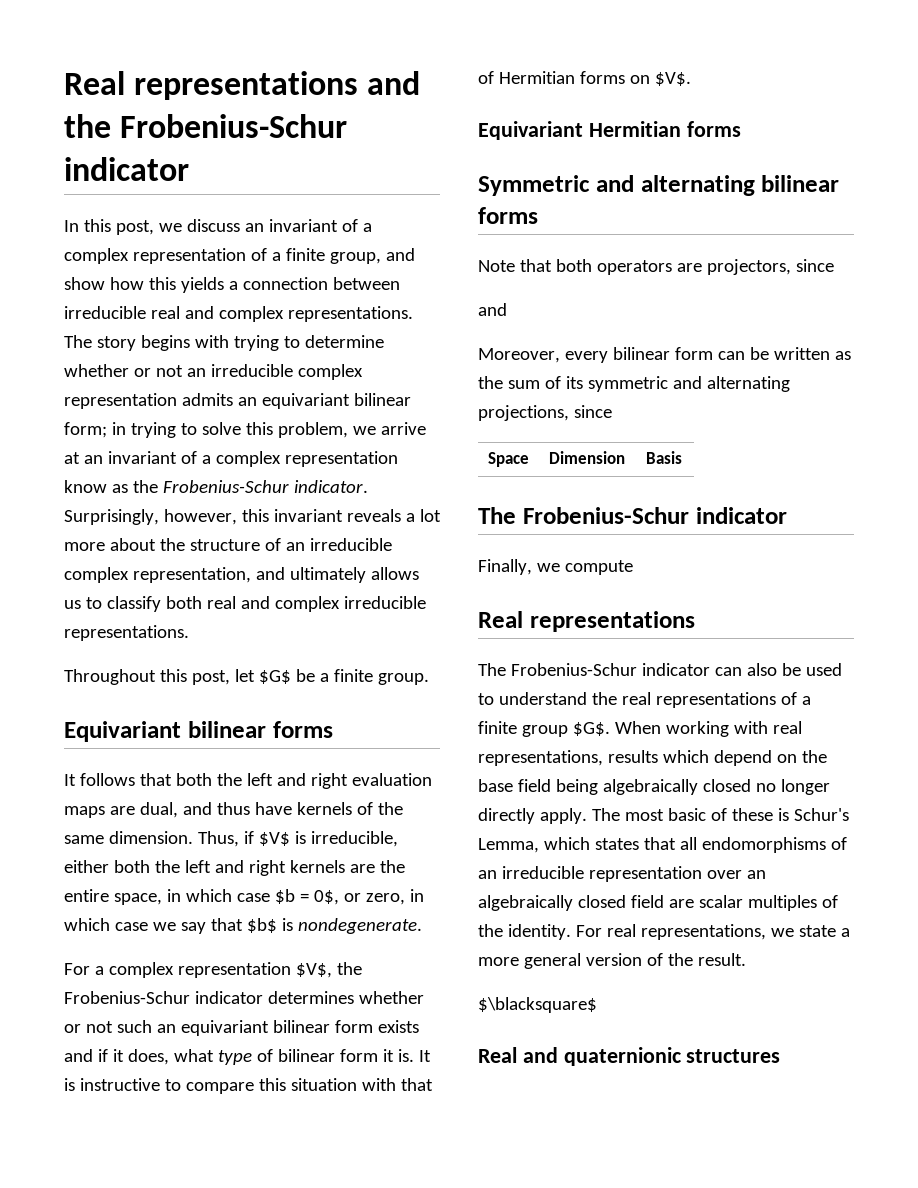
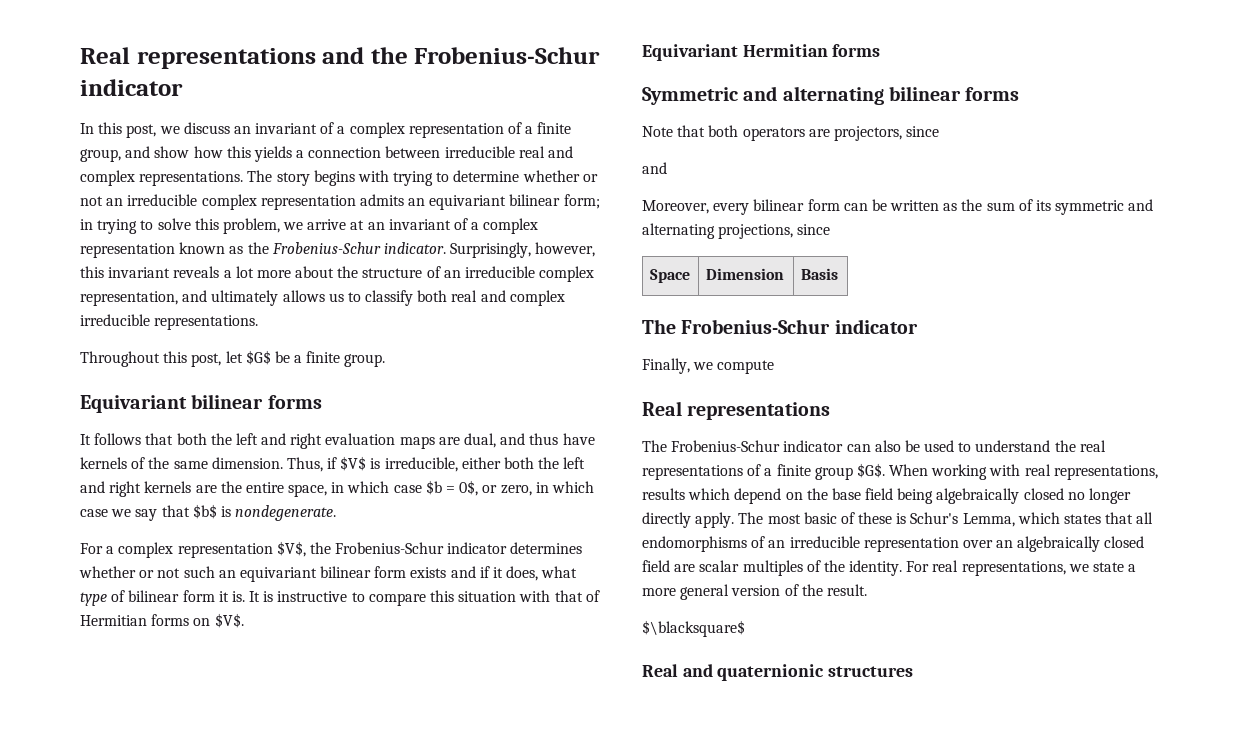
- The story begins with trying to determine whether or not an irreducible complex representation admits an equivariant bilinear form; in trying to solve this problem, we arrive at an invariant of a complex representation know as the Frobenius-Schur indicator.
+ The story begins with trying to determine whether or not an irreducible complex representation admits an equivariant bilinear form; in trying to solve this problem, we arrive at an invariant of a complex representation known as the Frobenius-Schur indicator.

